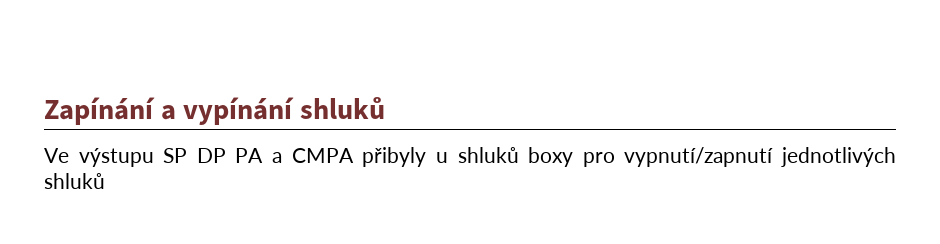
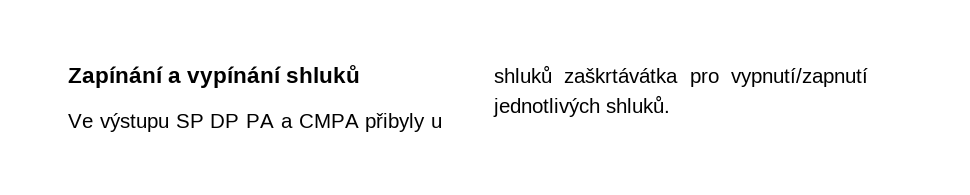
- Ve výstupu SP DP PA a CMPA přibyly u shluků boxy pro vypnutí/zapnutí jednotlivých shluků
+ Ve výstupu SP DP PA a CMPA přibyly u shluků zaškrtávátka pro vypnutí/zapnutí jednotlivých shluků.

